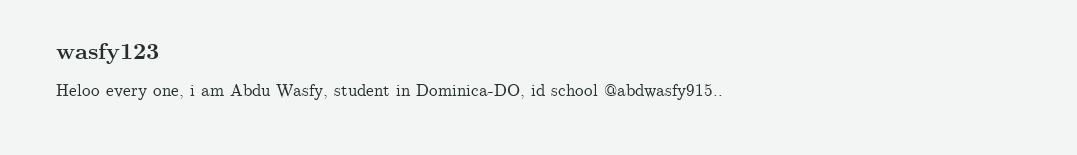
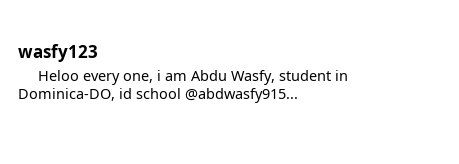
- Heloo every one, i am Abdu Wasfy, student in Dominica-DO, id school @abdwasfy915..
+ Heloo every one, i am Abdu Wasfy, student in Dominica-DO, id school @abdwasfy915...

